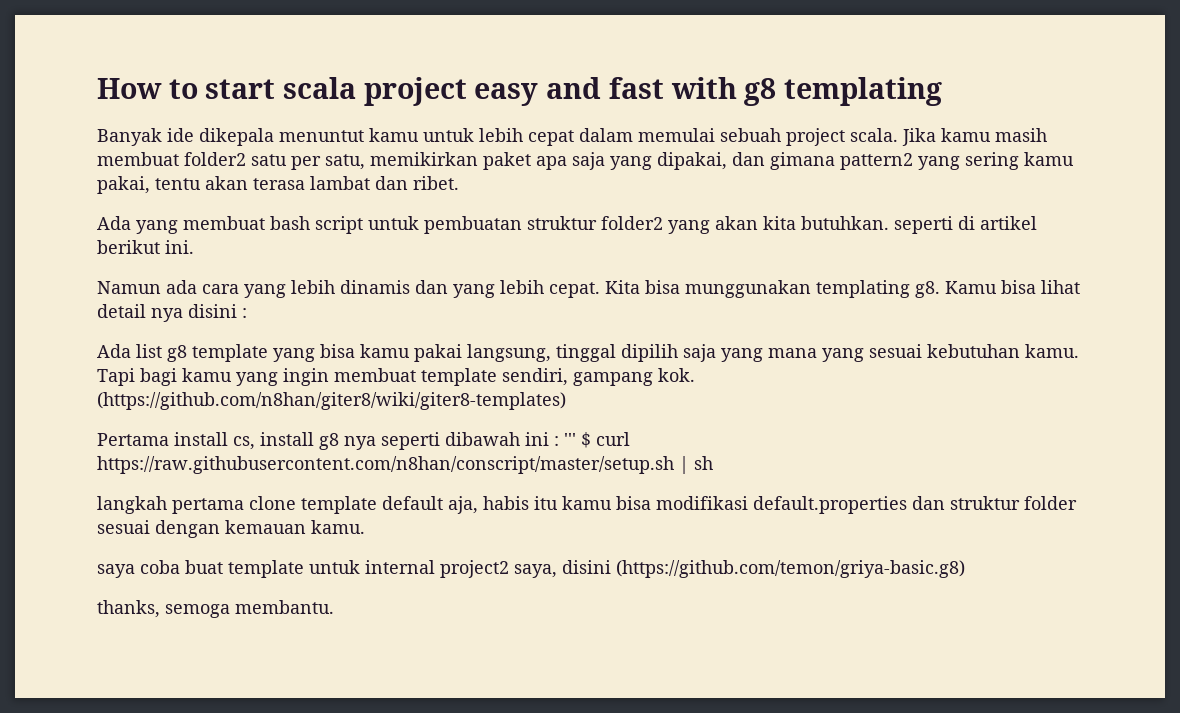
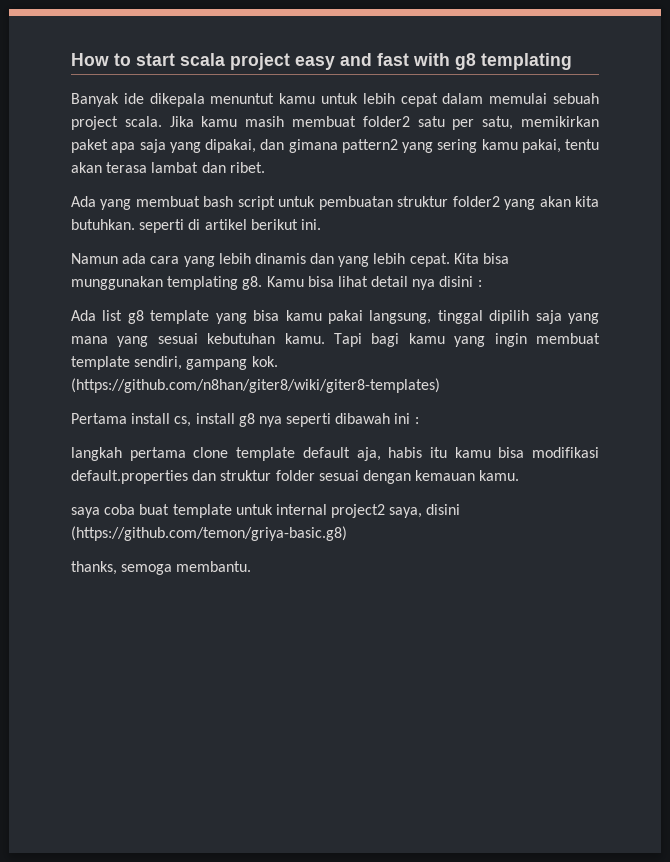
- Pertama install cs, install g8 nya seperti dibawah ini : ''' $ curl https://raw.githubusercontent.com/n8han/conscript/master/setup.sh | sh
+ Pertama install cs, install g8 nya seperti dibawah ini :

